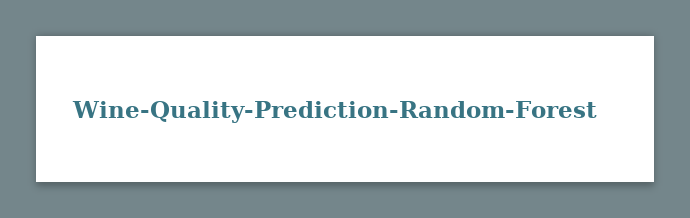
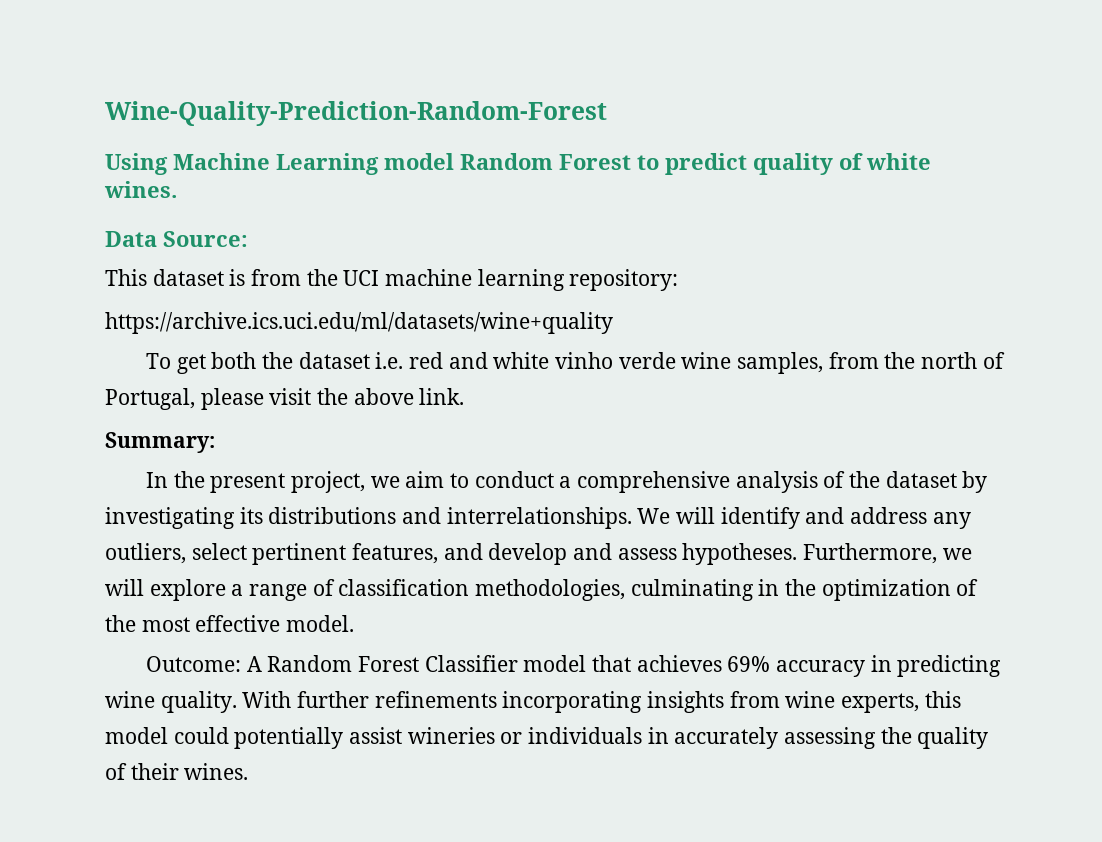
+ Using Machine Learning model Random Forest to predict quality of white wines.
+ Data Source:
+ This dataset is from the UCI machine learning repository:
+ https://archive.ics.uci.edu/ml/datasets/wine+quality
+ To get both the dataset i.e. red and white vinho verde wine samples, from the north of Portugal, please visit the above link.
+ Summary:
+ In the present project, we aim to conduct a comprehensive analysis of the dataset by investigating its distributions and interrelationships. We will identify and address any outliers, select pertinent features, and develop and assess hypotheses. Furthermore, we will explore a range of classification methodologies, culminating in the optimization of the most effective model.
+ Outcome: A Random Forest Classifier model that achieves 69% accuracy in predicting wine quality. With further refinements incorporating insights from wine experts, this model could potentially assist wineries or individuals in accurately assessing the quality of their wines.

